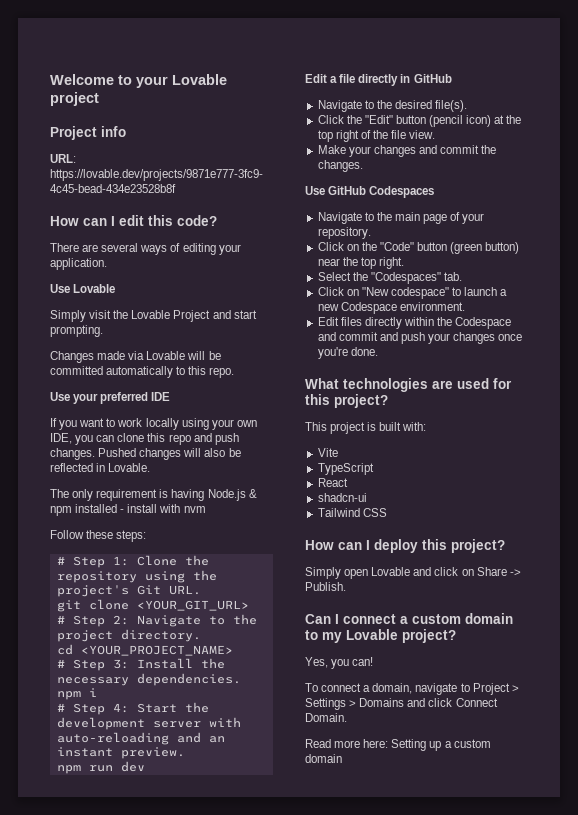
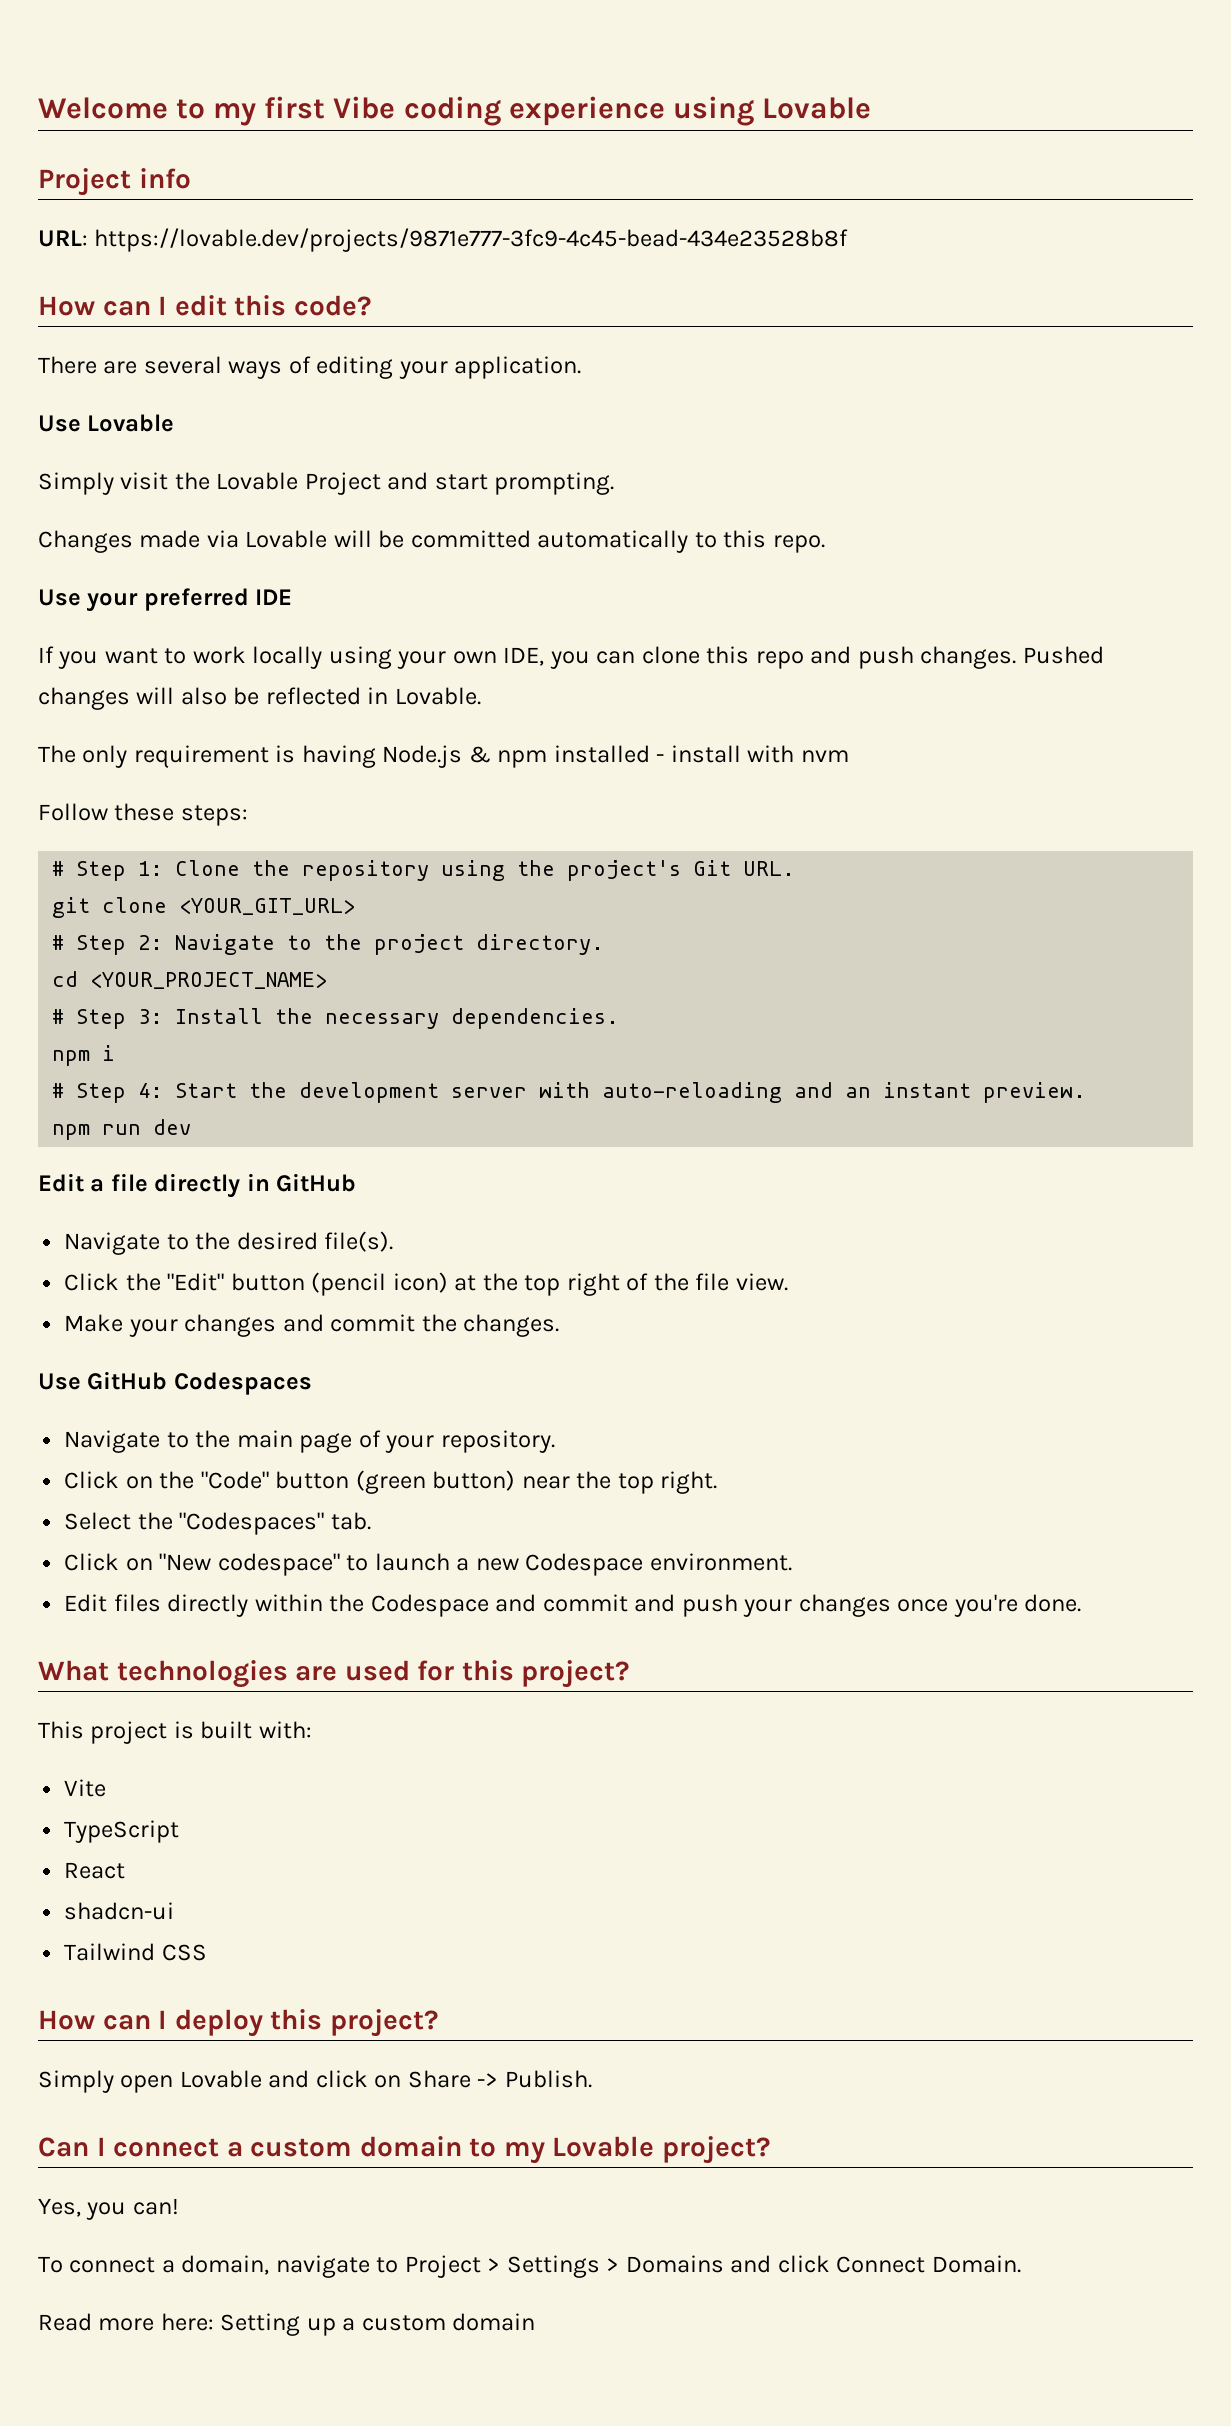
- Welcome to your Lovable project
+ Welcome to my first Vibe coding experience using Lovable

